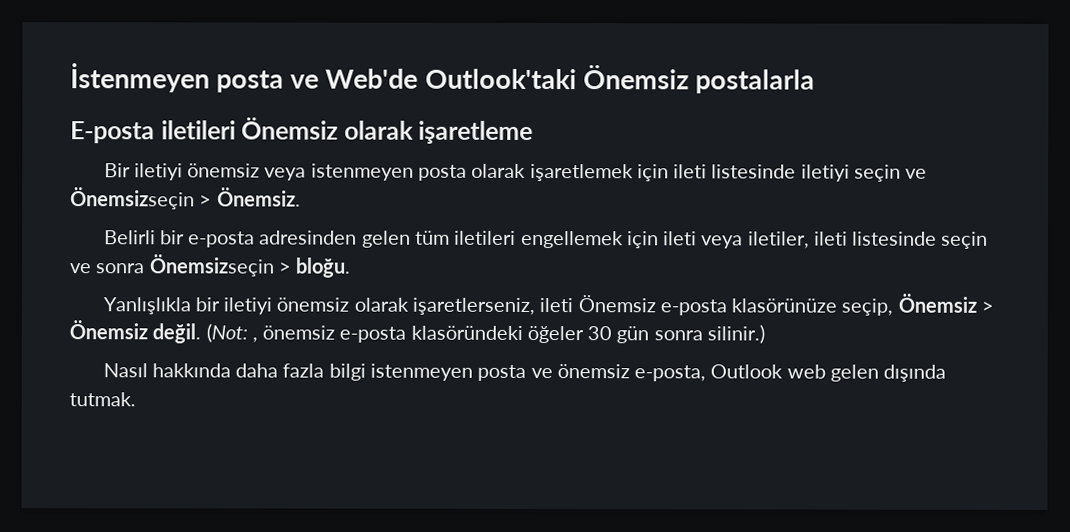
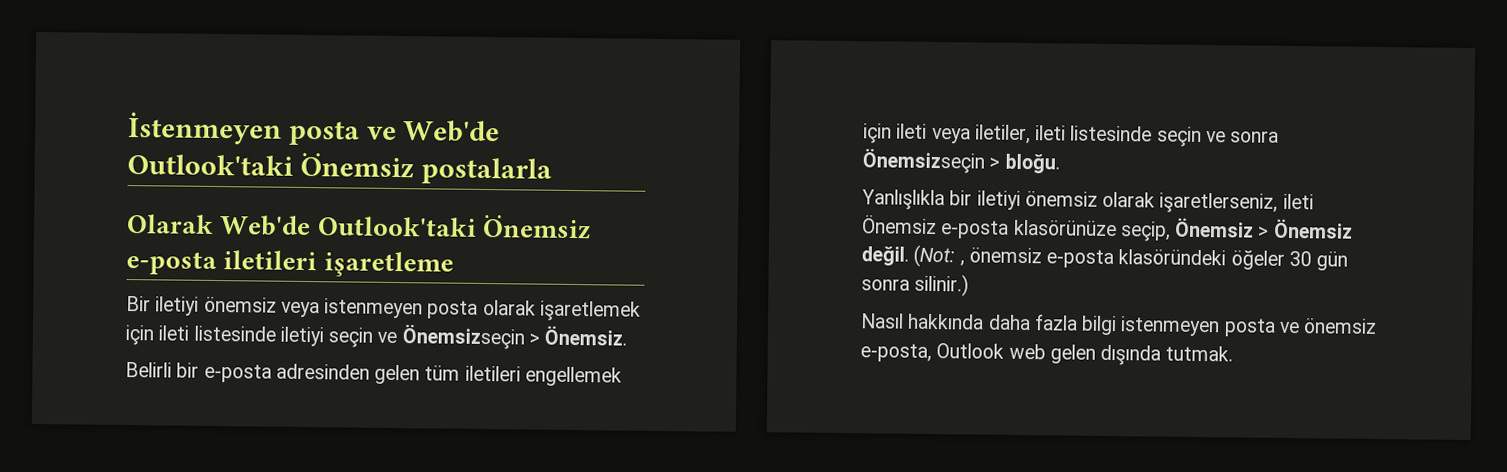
- E-posta iletileri Önemsiz olarak işaretleme
+ Olarak Web'de Outlook'taki Önemsiz e-posta iletileri işaretleme

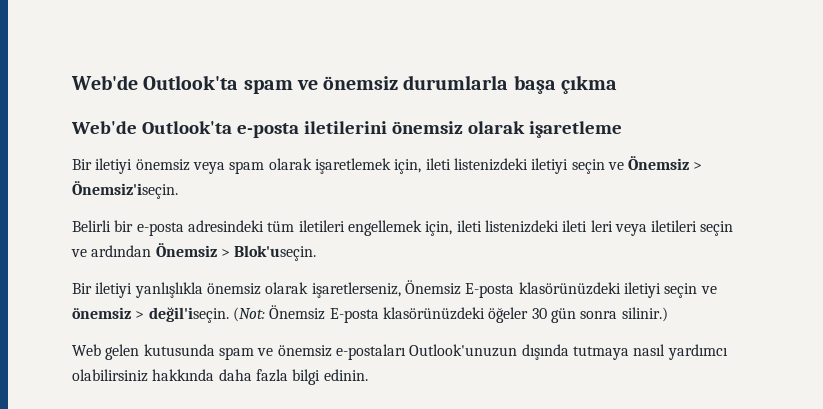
- İstenmeyen posta ve Web'de Outlook'taki Önemsiz postalarla
- Olarak Web'de Outlook'taki Önemsiz e-posta iletileri işaretleme
+ Web'de Outlook'ta spam ve önemsiz durumlarla başa çıkma
+ Web'de Outlook'ta e-posta iletilerini önemsiz olarak işaretleme
- Bir iletiyi önemsiz veya istenmeyen posta olarak işaretlemek için ileti listesinde iletiyi seçin ve Önemsizseçin > Önemsiz.
+ Bir iletiyi önemsiz veya spam olarak işaretlemek için, ileti listenizdeki iletiyi seçin ve Önemsiz > Önemsiz'iseçin.
- Belirli bir e-posta adresinden gelen tüm iletileri engellemek için ileti veya iletiler, ileti listesinde seçin ve sonra Önemsizseçin > bloğu.
- Yanlışlıkla bir iletiyi önemsiz olarak işaretlerseniz, ileti Önemsiz e-posta klasörünüze seçip, Önemsiz > Önemsiz değil. (Not: , önemsiz e-posta klasöründeki öğeler 30 gün sonra silinir.)
+ Belirli bir e-posta adresindeki tüm iletileri engellemek için, ileti listenizdeki ileti leri veya iletileri seçin ve ardından Önemsiz > Blok'useçin.
+ Bir iletiyi yanlışlıkla önemsiz olarak işaretlerseniz, Önemsiz E-posta klasörünüzdeki iletiyi seçin ve önemsiz > değil'iseçin. (Not: Önemsiz E-posta klasörünüzdeki öğeler 30 gün sonra silinir.)
- Nasıl hakkında daha fazla bilgi istenmeyen posta ve önemsiz e-posta, Outlook web gelen dışında tutmak.
+ Web gelen kutusunda spam ve önemsiz e-postaları Outlook'unuzun dışında tutmaya nasıl yardımcı olabilirsiniz hakkında daha fazla bilgi edinin.

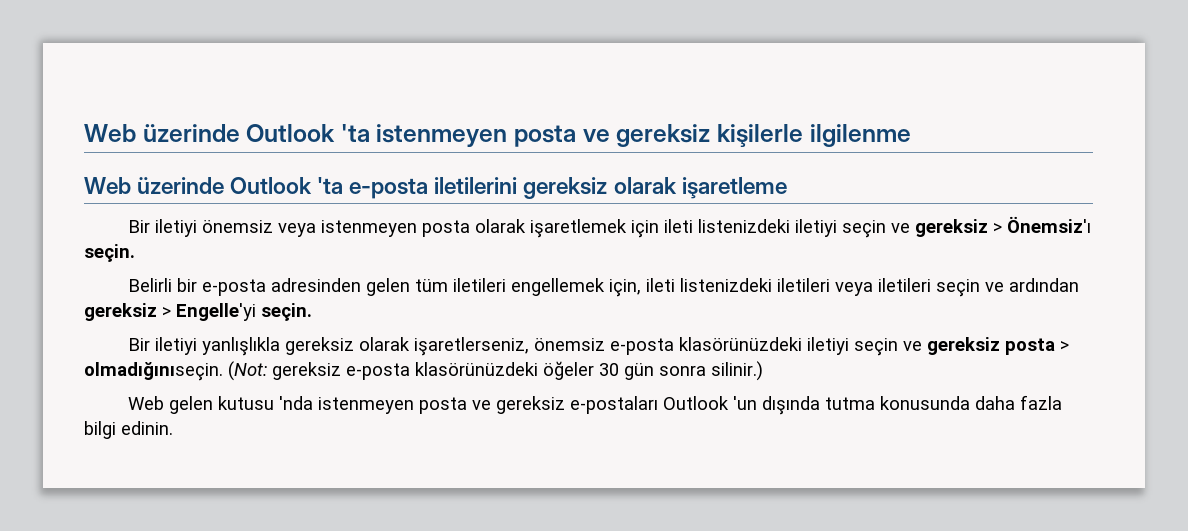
- Web'de Outlook'ta spam ve önemsiz durumlarla başa çıkma
- Web'de Outlook'ta e-posta iletilerini önemsiz olarak işaretleme
+ Web üzerinde Outlook 'ta istenmeyen posta ve gereksiz kişilerle ilgilenme
+ Web üzerinde Outlook 'ta e-posta iletilerini gereksiz olarak işaretleme
- Bir iletiyi önemsiz veya spam olarak işaretlemek için, ileti listenizdeki iletiyi seçin ve Önemsiz > Önemsiz'iseçin.
+ Bir iletiyi önemsiz veya istenmeyen posta olarak işaretlemek için ileti listenizdeki iletiyi seçin ve gereksiz > Önemsiz'ı seçin.
- Belirli bir e-posta adresindeki tüm iletileri engellemek için, ileti listenizdeki ileti leri veya iletileri seçin ve ardından Önemsiz > Blok'useçin.
+ Belirli bir e-posta adresinden gelen tüm iletileri engellemek için, ileti listenizdeki iletileri veya iletileri seçin ve ardından gereksiz > Engelle'yi seçin.
- Bir iletiyi yanlışlıkla önemsiz olarak işaretlerseniz, Önemsiz E-posta klasörünüzdeki iletiyi seçin ve önemsiz > değil'iseçin. (Not: Önemsiz E-posta klasörünüzdeki öğeler 30 gün sonra silinir.)
+ Bir iletiyi yanlışlıkla gereksiz olarak işaretlerseniz, önemsiz e-posta klasörünüzdeki iletiyi seçin ve gereksiz posta > olmadığınıseçin. (Not: gereksiz e-posta klasörünüzdeki öğeler 30 gün sonra silinir.)
- Web gelen kutusunda spam ve önemsiz e-postaları Outlook'unuzun dışında tutmaya nasıl yardımcı olabilirsiniz hakkında daha fazla bilgi edinin.
+ Web gelen kutusu 'nda istenmeyen posta ve gereksiz e-postaları Outlook 'un dışında tutma konusunda daha fazla bilgi edinin.

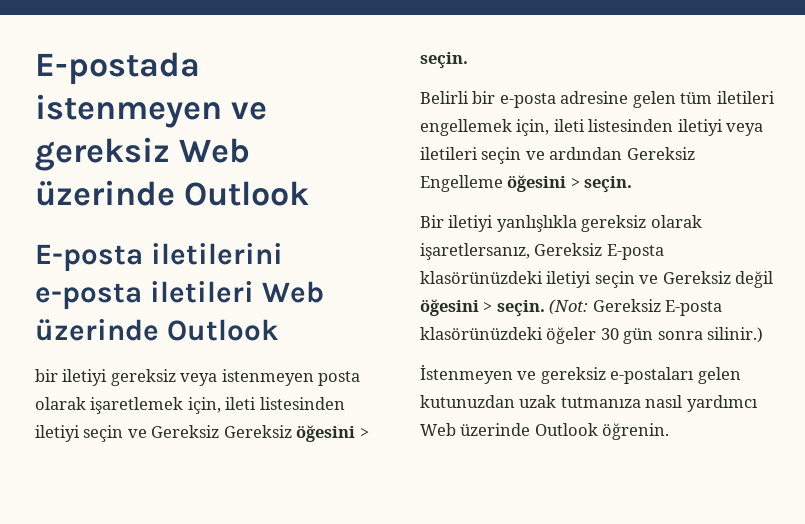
- Web üzerinde Outlook 'ta istenmeyen posta ve gereksiz kişilerle ilgilenme
- Web üzerinde Outlook 'ta e-posta iletilerini gereksiz olarak işaretleme
- Bir iletiyi önemsiz veya istenmeyen posta olarak işaretlemek için ileti listenizdeki iletiyi seçin ve gereksiz > Önemsiz'ı seçin.
+ E-postada istenmeyen ve gereksiz Web üzerinde Outlook
+ E-posta iletilerini e-posta iletileri Web üzerinde Outlook
+ bir iletiyi gereksiz veya istenmeyen posta olarak işaretlemek için, ileti listesinden iletiyi seçin ve Gereksiz Gereksiz öğesini > seçin.
- Belirli bir e-posta adresinden gelen tüm iletileri engellemek için, ileti listenizdeki iletileri veya iletileri seçin ve ardından gereksiz > Engelle'yi seçin.
+ Belirli bir e-posta adresine gelen tüm iletileri engellemek için, ileti listesinden iletiyi veya iletileri seçin ve ardından Gereksiz Engelleme öğesini > seçin.
- Bir iletiyi yanlışlıkla gereksiz olarak işaretlerseniz, önemsiz e-posta klasörünüzdeki iletiyi seçin ve gereksiz posta > olmadığınıseçin. (Not: gereksiz e-posta klasörünüzdeki öğeler 30 gün sonra silinir.)
+ Bir iletiyi yanlışlıkla gereksiz olarak işaretlersanız, Gereksiz E-posta klasörünüzdeki iletiyi seçin ve Gereksiz değil öğesini > seçin. (Not: Gereksiz E-posta klasörünüzdeki öğeler 30 gün sonra silinir.)
- Web gelen kutusu 'nda istenmeyen posta ve gereksiz e-postaları Outlook 'un dışında tutma konusunda daha fazla bilgi edinin.
+ İstenmeyen ve gereksiz e-postaları gelen kutunuzdan uzak tutmanıza nasıl yardımcı Web üzerinde Outlook öğrenin.

